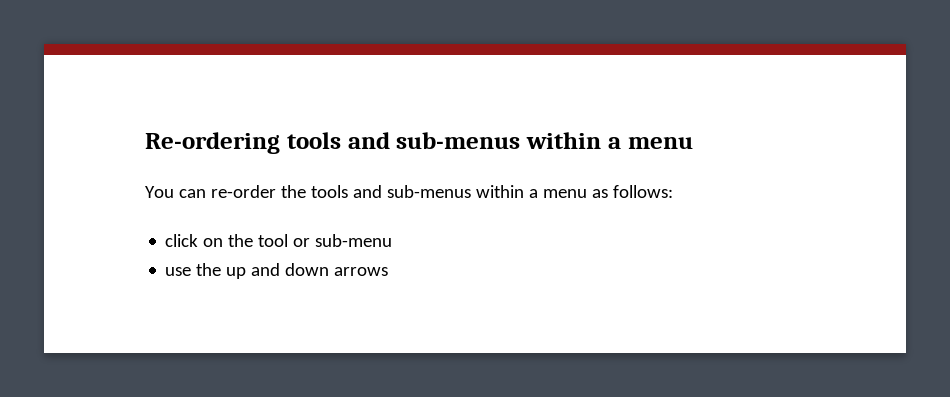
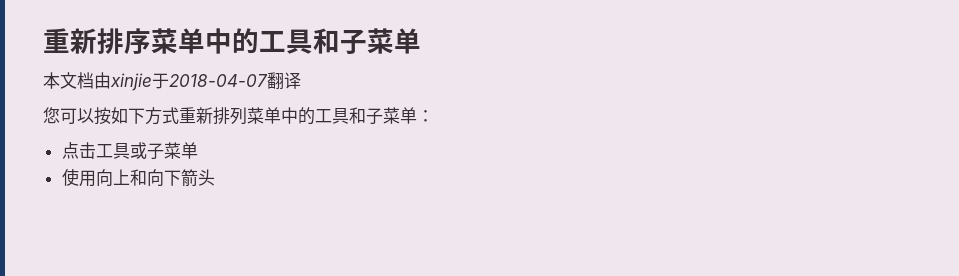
- Re-ordering tools and sub-menus within a menu
- You can re-order the tools and sub-menus within a menu as follows:
- click on the tool or sub-menu
- use the up and down arrows
+ 重新排序菜单中的工具和子菜单
+ 本文档由xinjie于2018-04-07翻译
+ 您可以按如下方式重新排列菜单中的工具和子菜单：
+ 点击工具或子菜单
+ 使用向上和向下箭头

